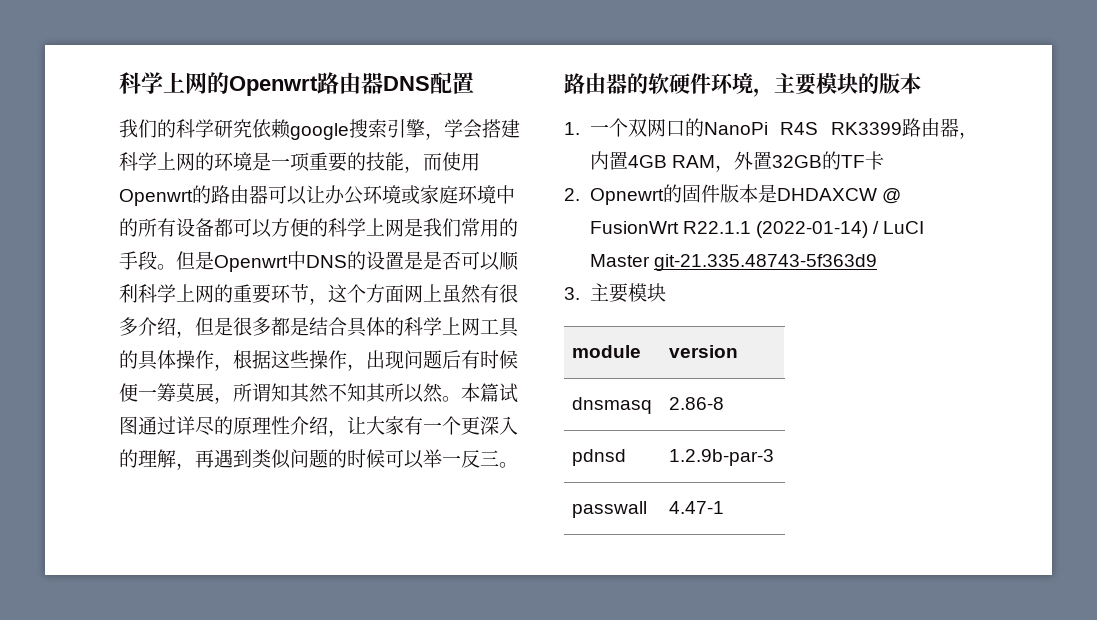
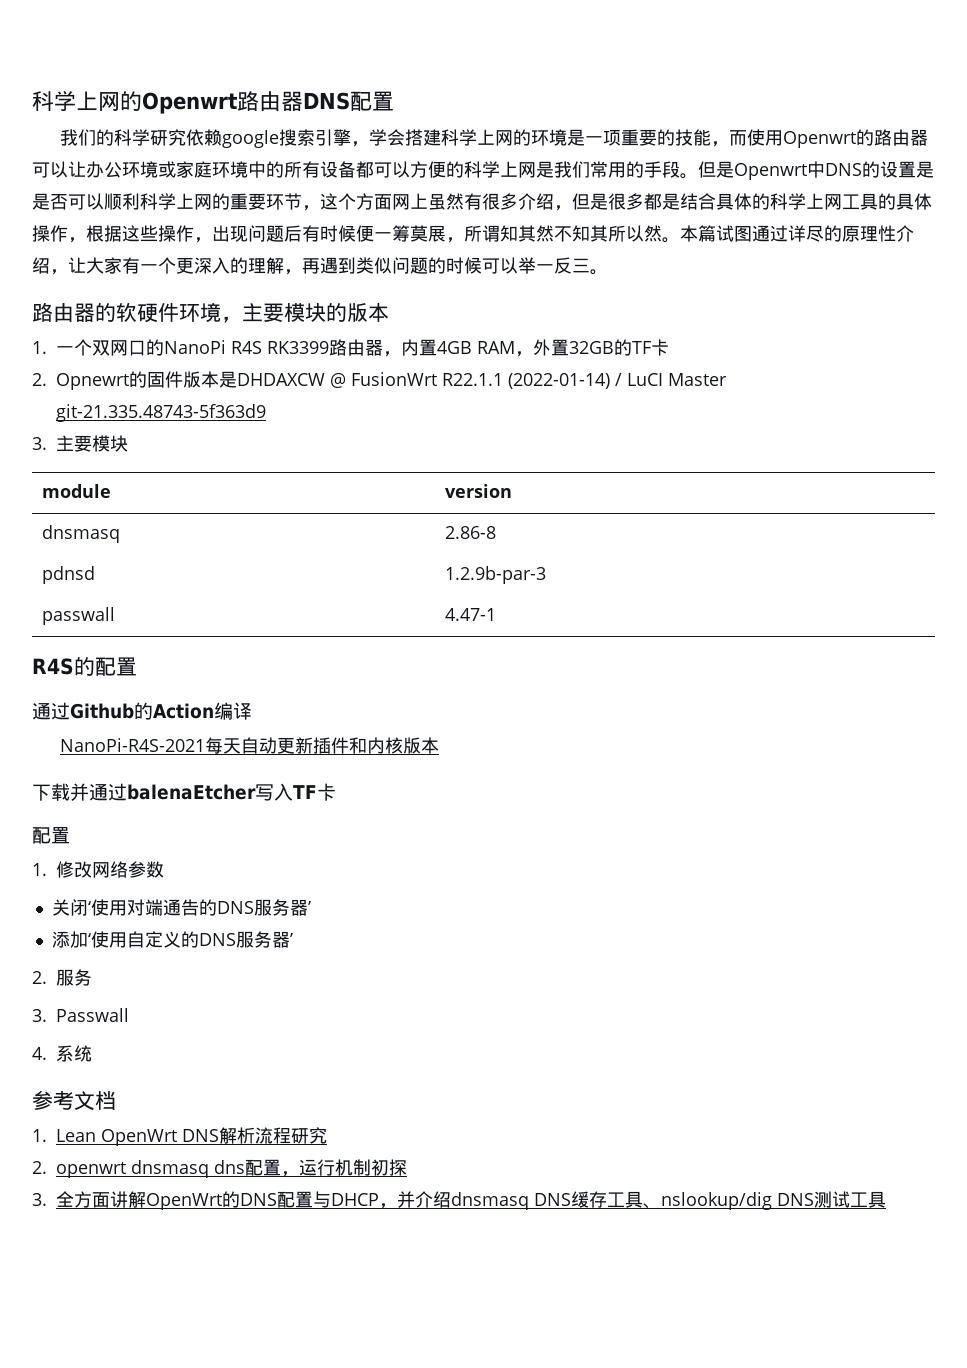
+ R4S的配置
+ 通过Github的Action编译
+ NanoPi-R4S-2021每天自动更新插件和内核版本
+ 下载并通过balenaEtcher写入TF卡
+ 配置
+ 1.修改网络参数
+ 关闭‘使用对端通告的DNS服务器’
+ 添加‘使用自定义的DNS服务器’
+ 2.服务
+ 3. Passwall
+ 4.系统
+ 参考文档
+ 1. Lean OpenWrt DNS解析流程研究
+ 2. openwrt dnsmasq dns配置，运行机制初探
+ 3.全方面讲解OpenWrt的DNS配置与DHCP，并介绍dnsmasq DNS缓存工具、nslookup/dig DNS测试工具

